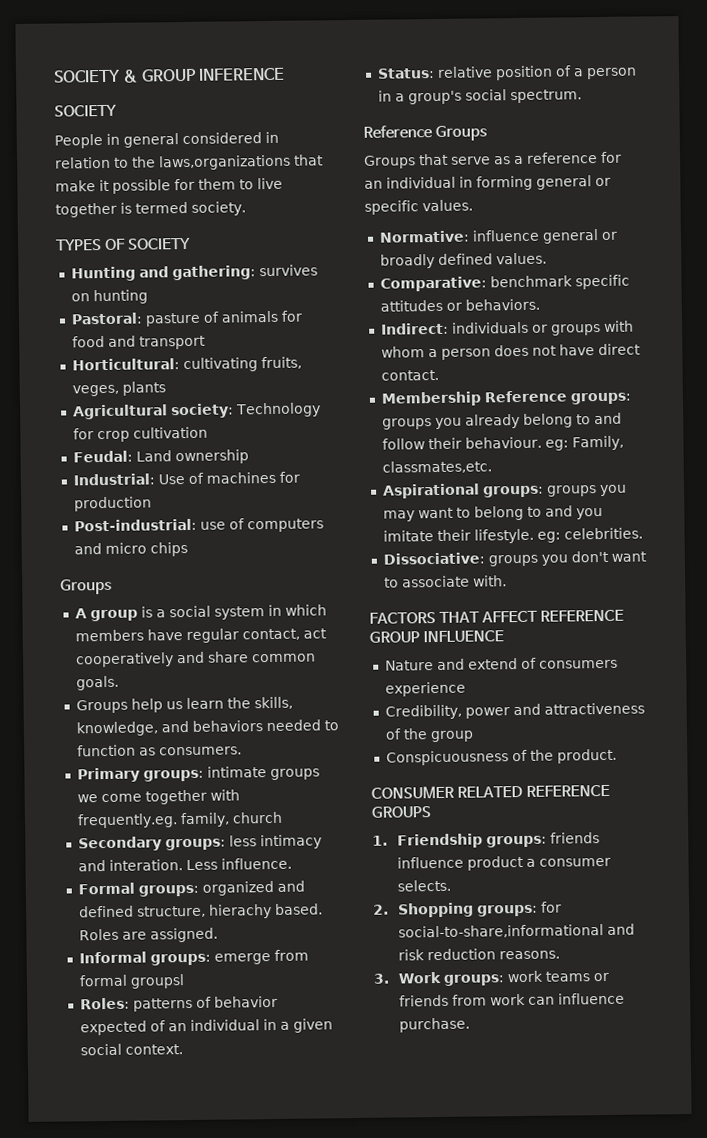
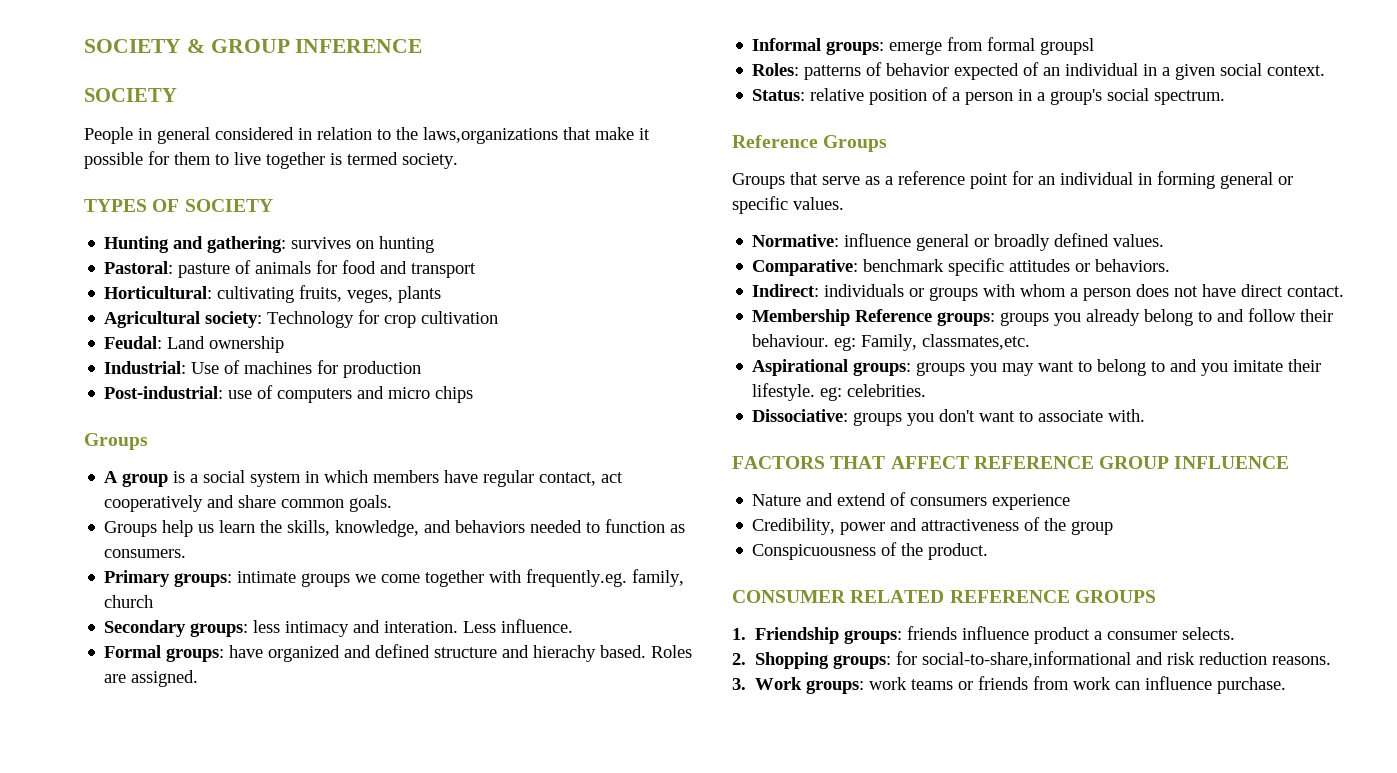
- Formal groups: organized and defined structure, hierachy based.
+ Formal groups: have organized and defined structure and hierachy based.
- Groups that serve as a reference for an individual in forming general or specific values.
+ Groups that serve as a reference point for an individual in forming general or specific values.

